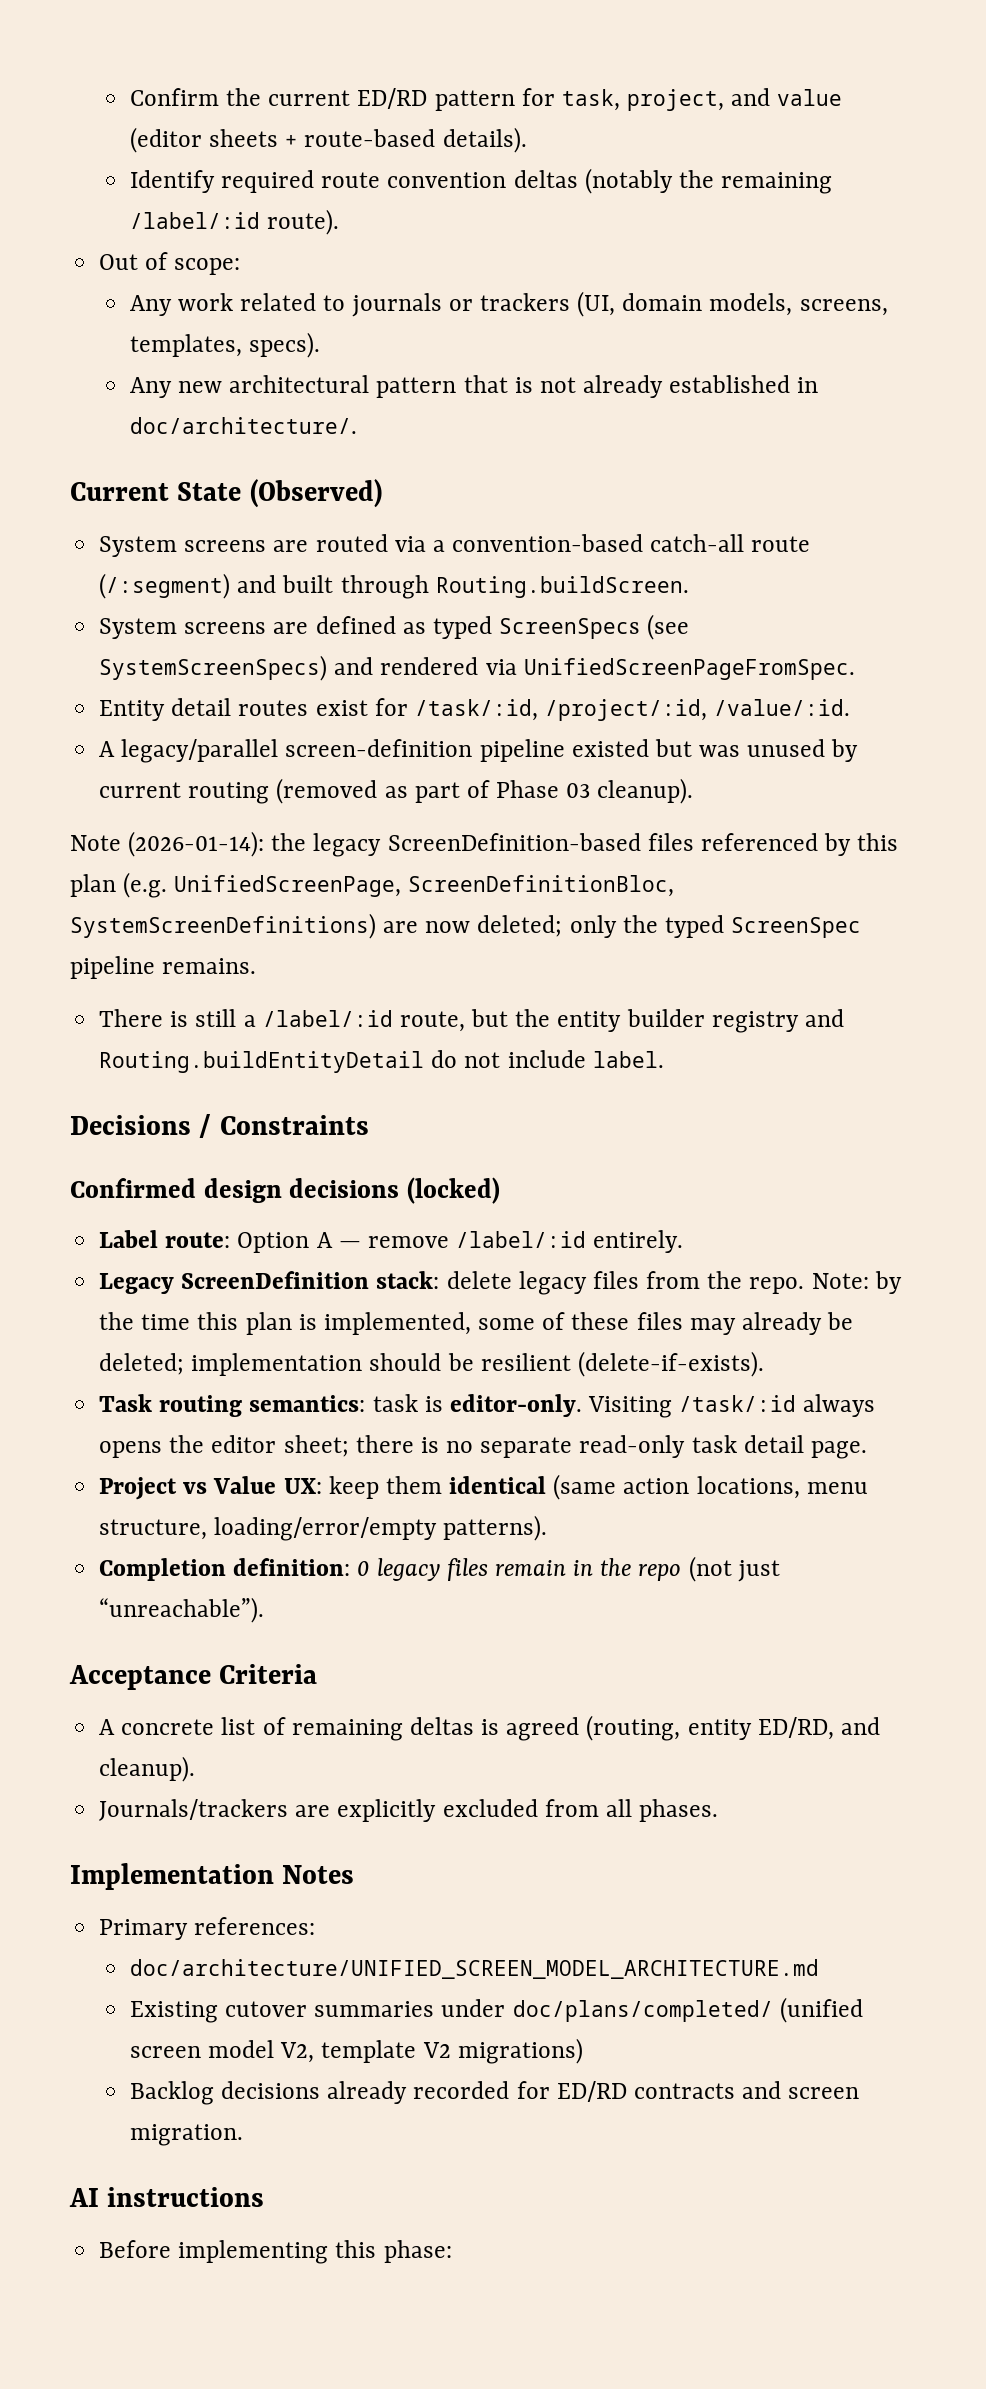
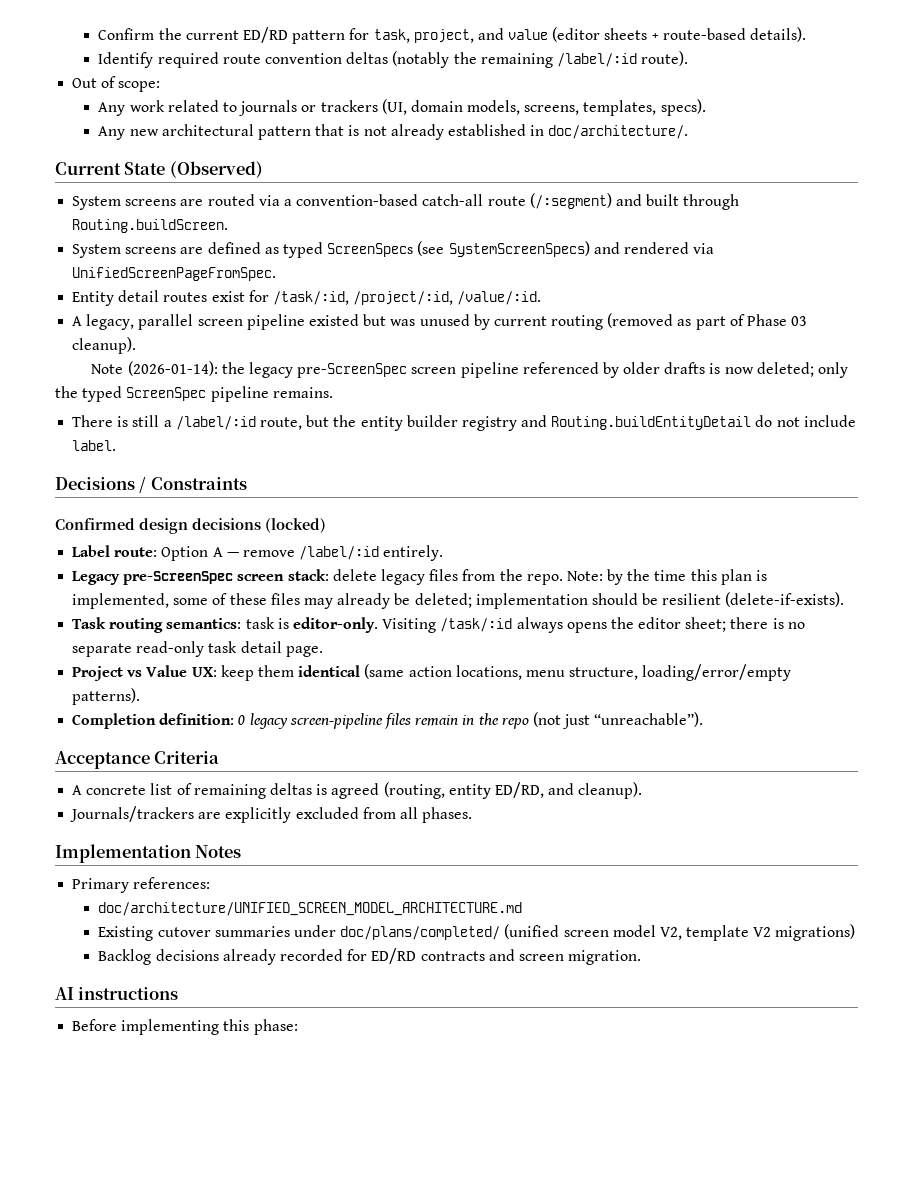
- A legacy/parallel screen-definition pipeline existed but was unused by current routing (removed as part of Phase 03 cleanup).
+ A legacy, parallel screen pipeline existed but was unused by current routing (removed as part of Phase 03 cleanup).
- Note (2026-01-14): the legacy ScreenDefinition-based files referenced by this plan (e.g. UnifiedScreenPage, ScreenDefinitionBloc, SystemScreenDefinitions) are now deleted; only the typed ScreenSpec pipeline remains.
+ Note (2026-01-14): the legacy pre-ScreenSpec screen pipeline referenced by older drafts is now deleted; only the typed ScreenSpec pipeline remains.
- Legacy ScreenDefinition stack: delete legacy files from the repo.
+ Legacy pre-ScreenSpec screen stack: delete legacy files from the repo.
- Completion definition: 0 legacy files remain in the repo (not just “unreachable”).
+ Completion definition: 0 legacy screen-pipeline files remain in the repo (not just “unreachable”).

